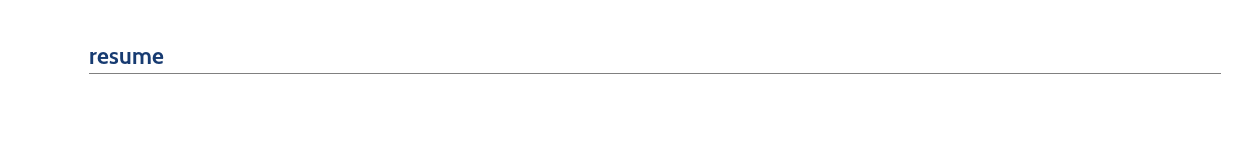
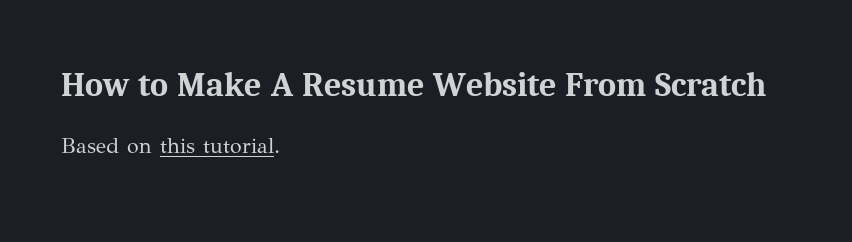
- resume
+ How to Make A Resume Website From Scratch
+ Based on this tutorial.

